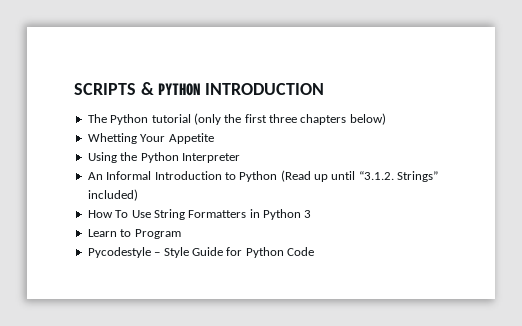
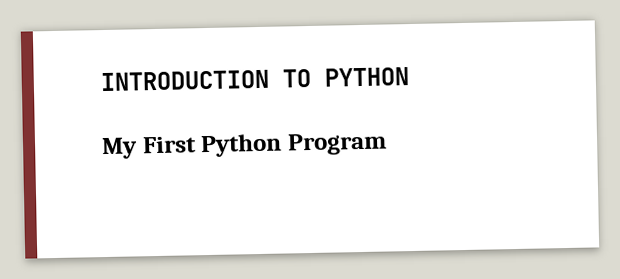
- SCRIPTS & PYTHON INTRODUCTION
- The Python tutorial (only the first three chapters below)
- Whetting Your Appetite
- Using the Python Interpreter
- An Informal Introduction to Python (Read up until “3.1.2. Strings” included)
- How To Use String Formatters in Python 3
- Learn to Program
- Pycodestyle – Style Guide for Python Code
+ INTRODUCTION TO PYTHON
+ My First Python Program

